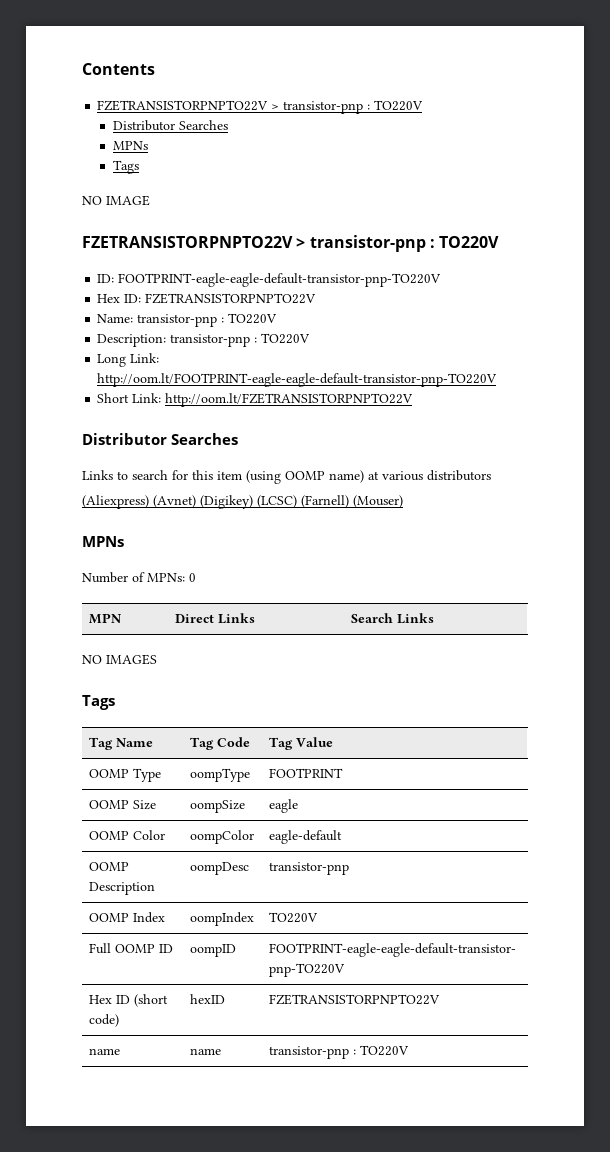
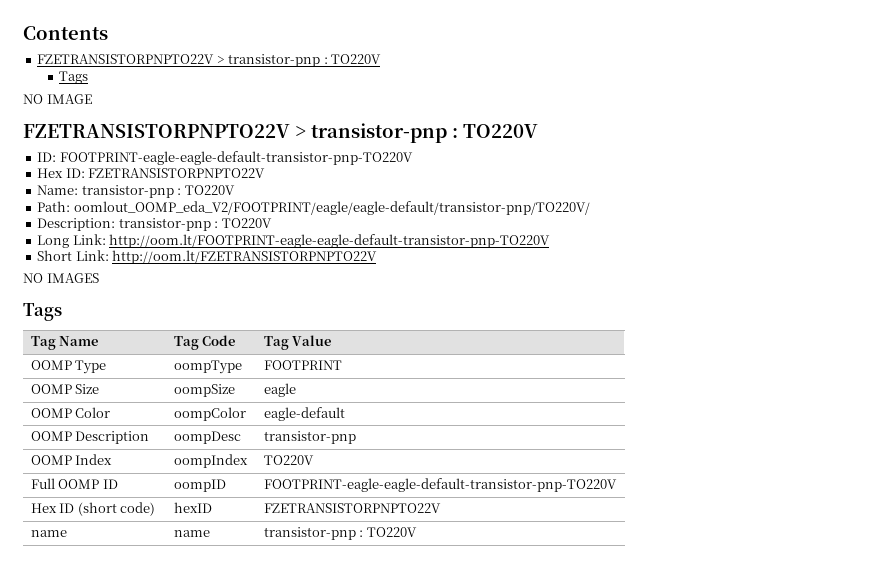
  Contents
  FZETRANSISTORPNPTO22V > transistor-pnp : TO220V
- Distributor Searches
- MPNs
+ Path: oomlout_OOMP_eda_V2/FOOTPRINT/eagle/eagle-default/transistor-pnp/TO220V/
  Short Link: http://oom.lt/FZETRANSISTORPNPTO22V
- Distributor Searches
- Links to search for this item (using OOMP name) at various distributors
- (Aliexpress) (Avnet) (Digikey) (LCSC) (Farnell) (Mouser)
- MPNs
- Number of MPNs: 0
- MPN | Direct Links | Search Links

